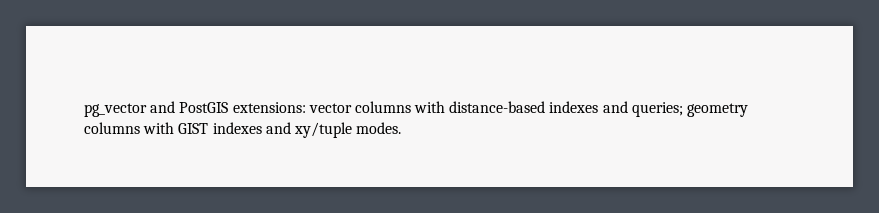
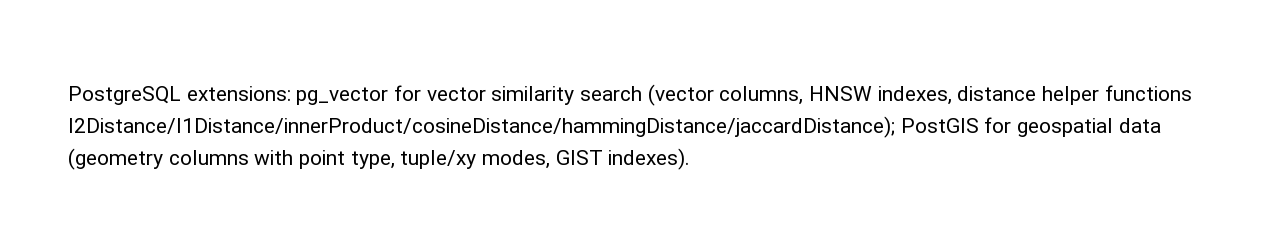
- pg_vector and PostGIS extensions: vector columns with distance-based indexes and queries; geometry columns with GIST indexes and xy/tuple modes.
+ PostgreSQL extensions: pg_vector for vector similarity search (vector columns, HNSW indexes, distance helper functions l2Distance/l1Distance/innerProduct/cosineDistance/hammingDistance/jaccardDistance); PostGIS for geospatial data (geometry columns with point type, tuple/xy modes, GIST indexes).

